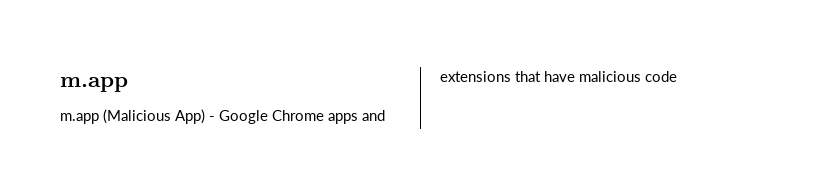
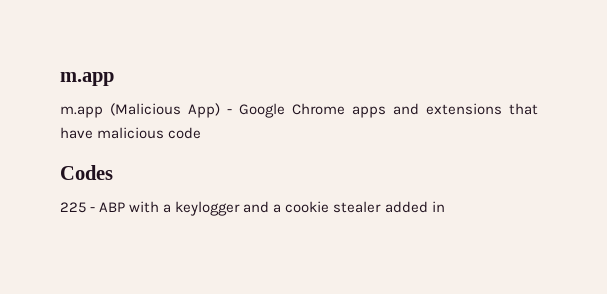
+ Codes
+ 225 - ABP with a keylogger and a cookie stealer added in

